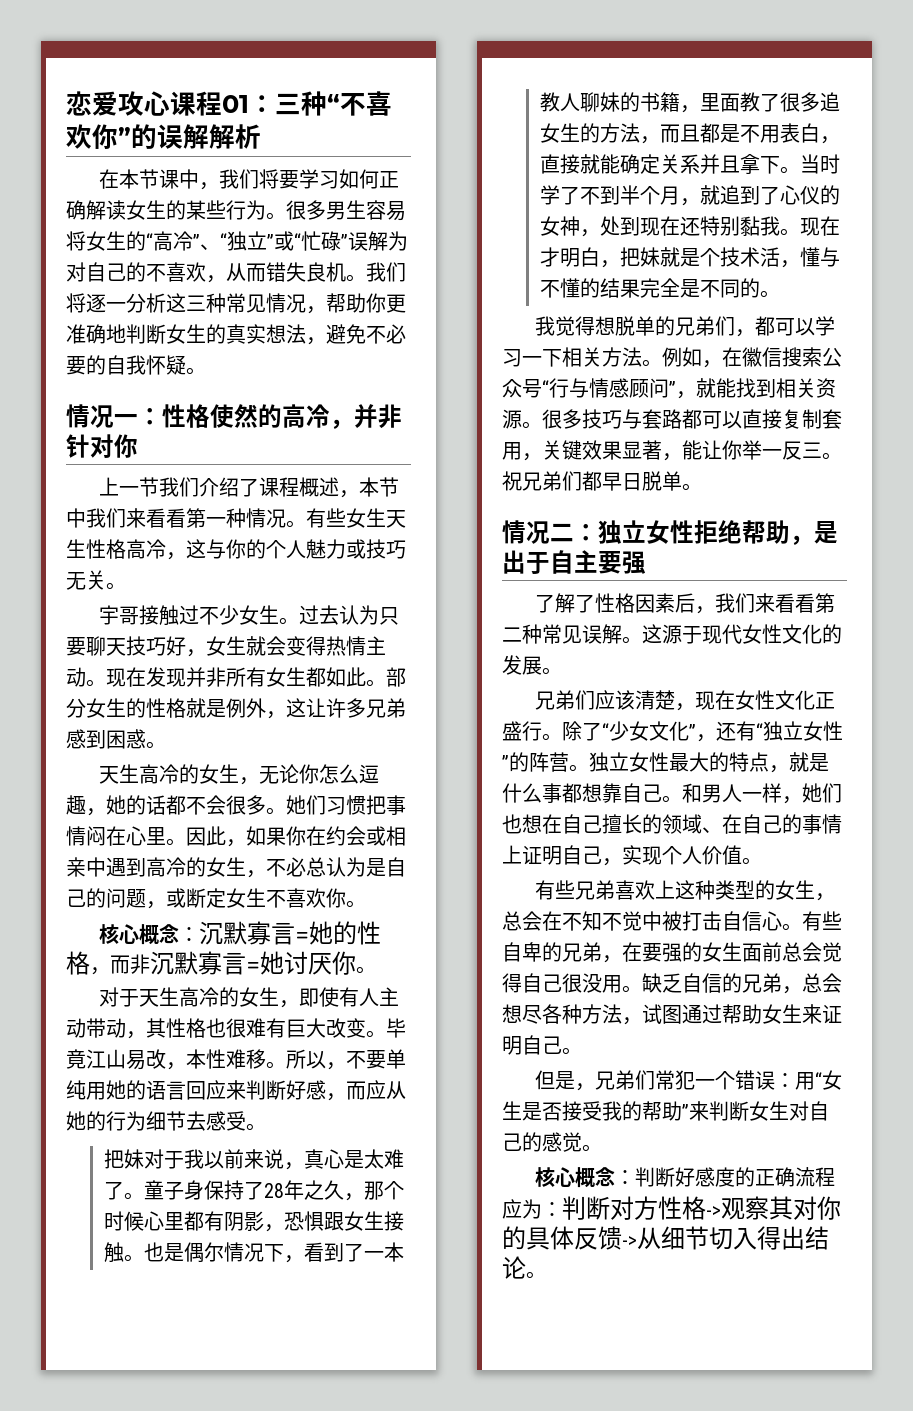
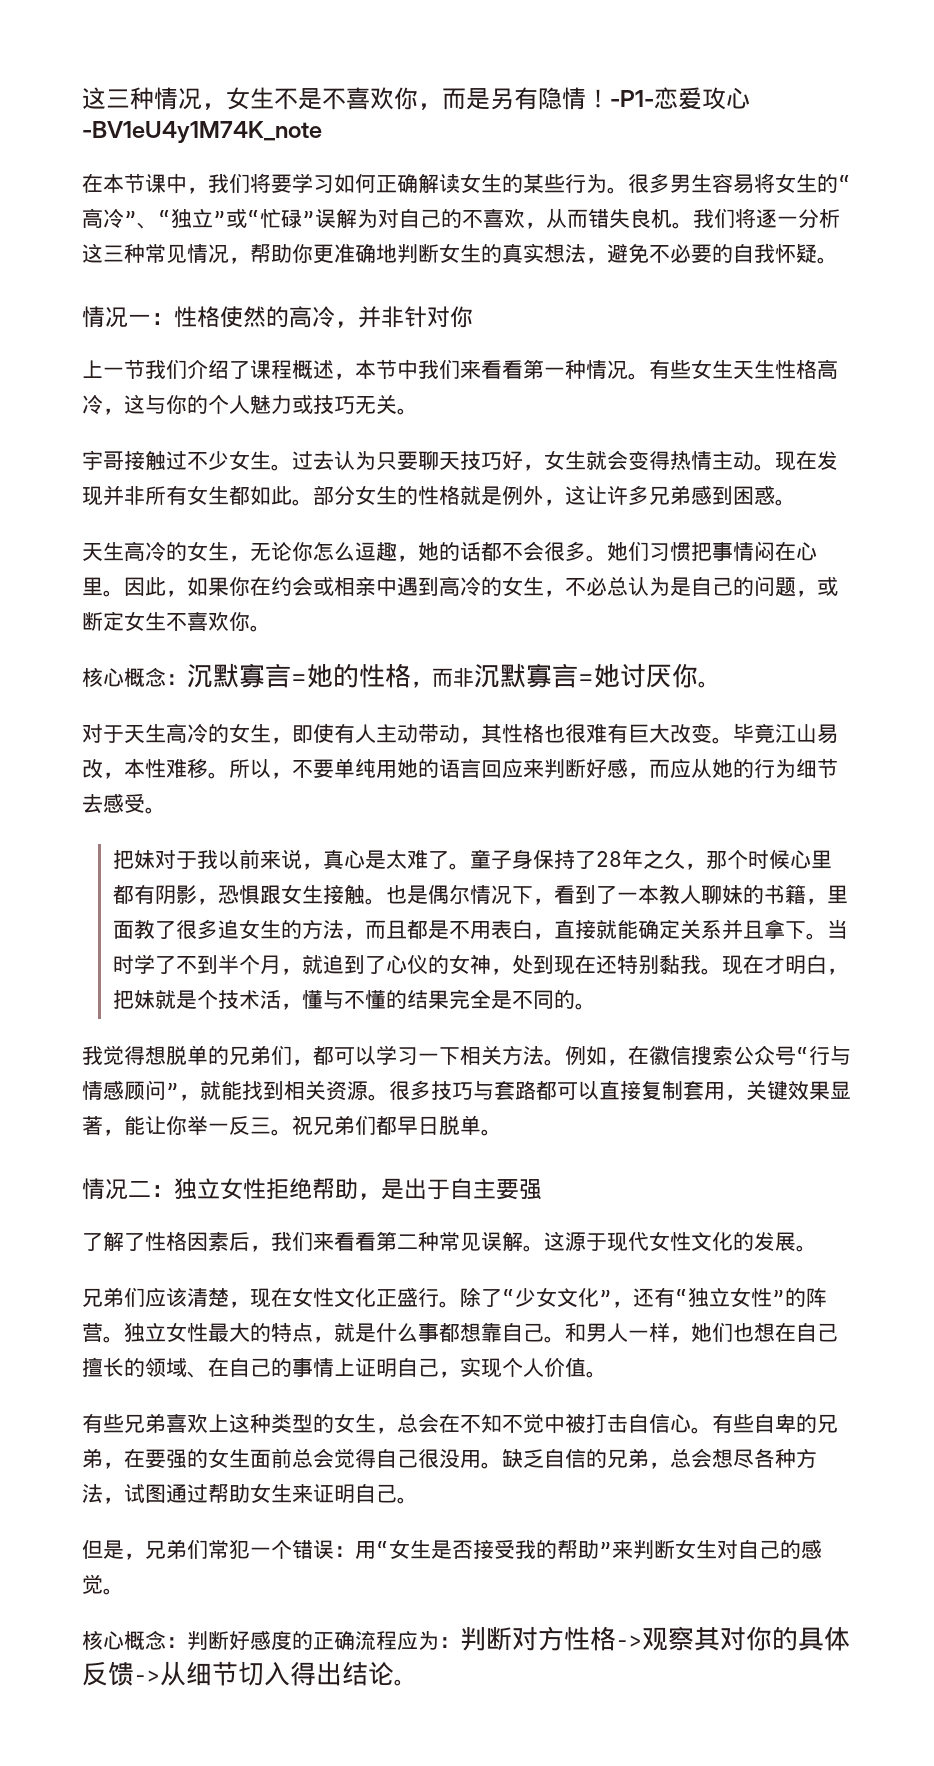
- 恋爱攻心课程01：三种“不喜欢你”的误解解析
+ 这三种情况，女生不是不喜欢你，而是另有隐情！-P1-恋爱攻心-BV1eU4y1M74K_note

